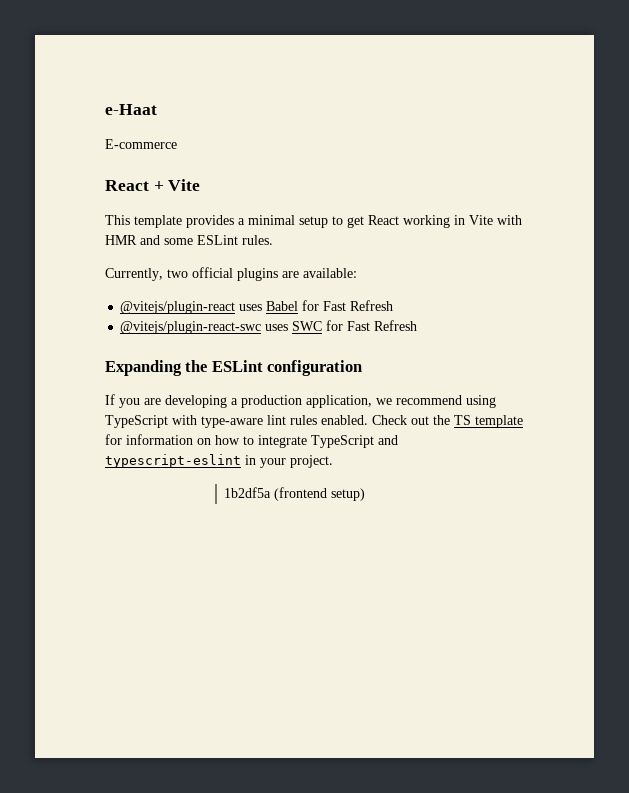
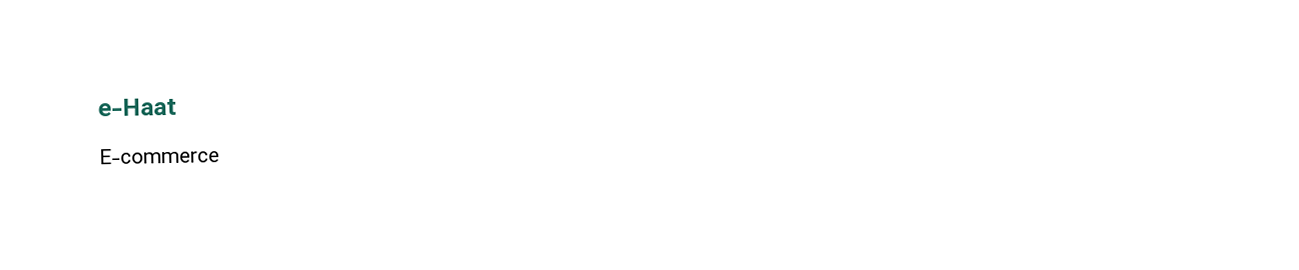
- React + Vite
- This template provides a minimal setup to get React working in Vite with HMR and some ESLint rules.
- Currently, two official plugins are available:
- @vitejs/plugin-react uses Babel for Fast Refresh
- @vitejs/plugin-react-swc uses SWC for Fast Refresh
- Expanding the ESLint configuration
- If you are developing a production application, we recommend using TypeScript with type-aware lint rules enabled. Check out the TS template for information on how to integrate TypeScript and typescript-eslint in your project.
- 1b2df5a (frontend setup)

